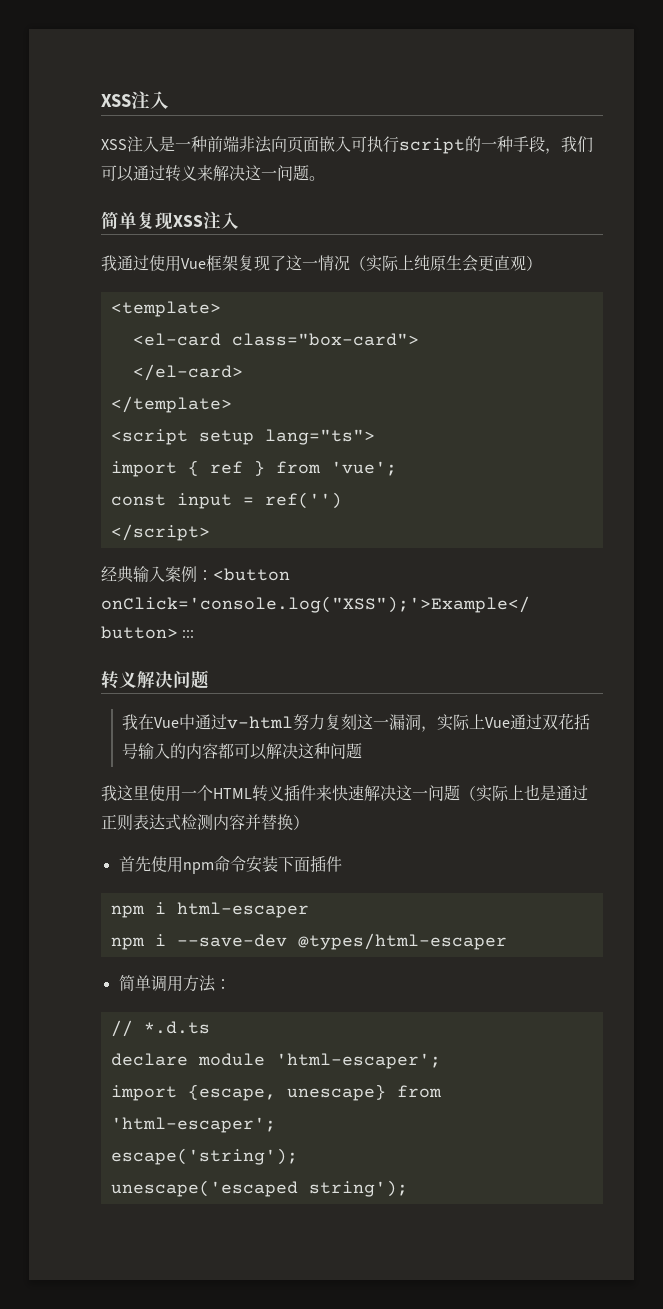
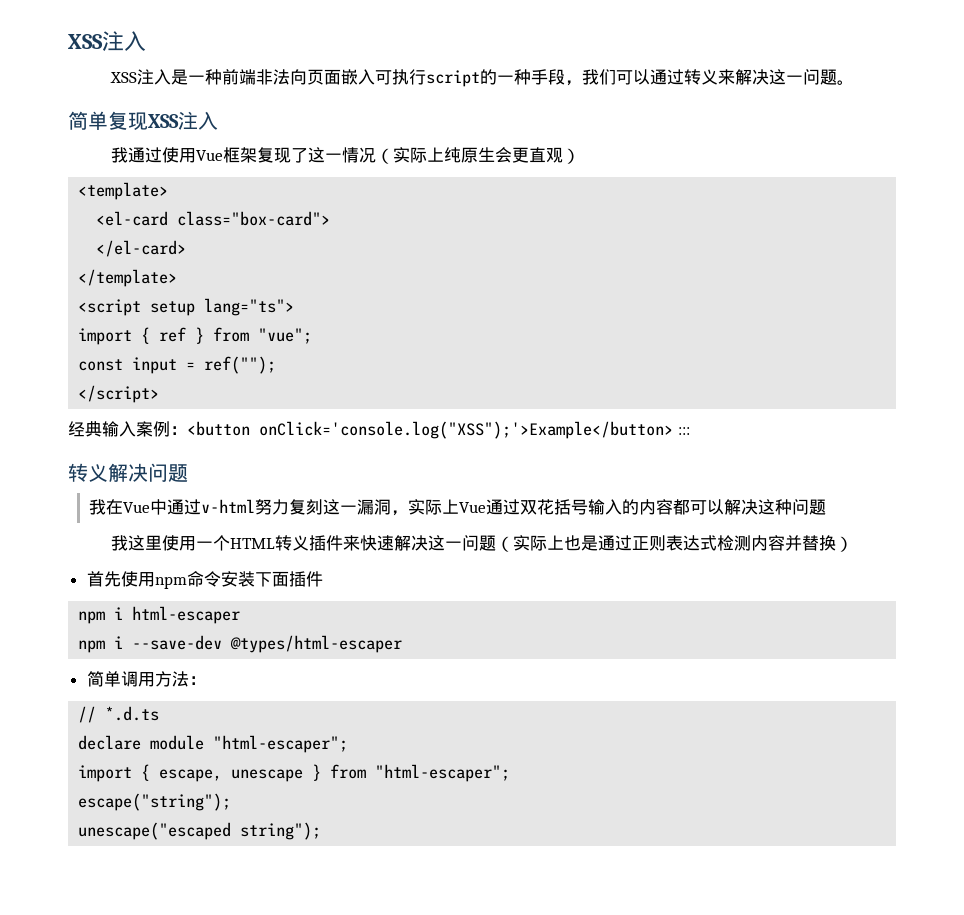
- import { ref } from 'vue';
+ import { ref } from "vue";
- const input = ref('')
+ const input = ref("");
- declare module 'html-escaper';
- import {escape, unescape} from 'html-escaper';
- escape('string');
- unescape('escaped string');
+ declare module "html-escaper";
+ import { escape, unescape } from "html-escaper";
+ escape("string");
+ unescape("escaped string");

